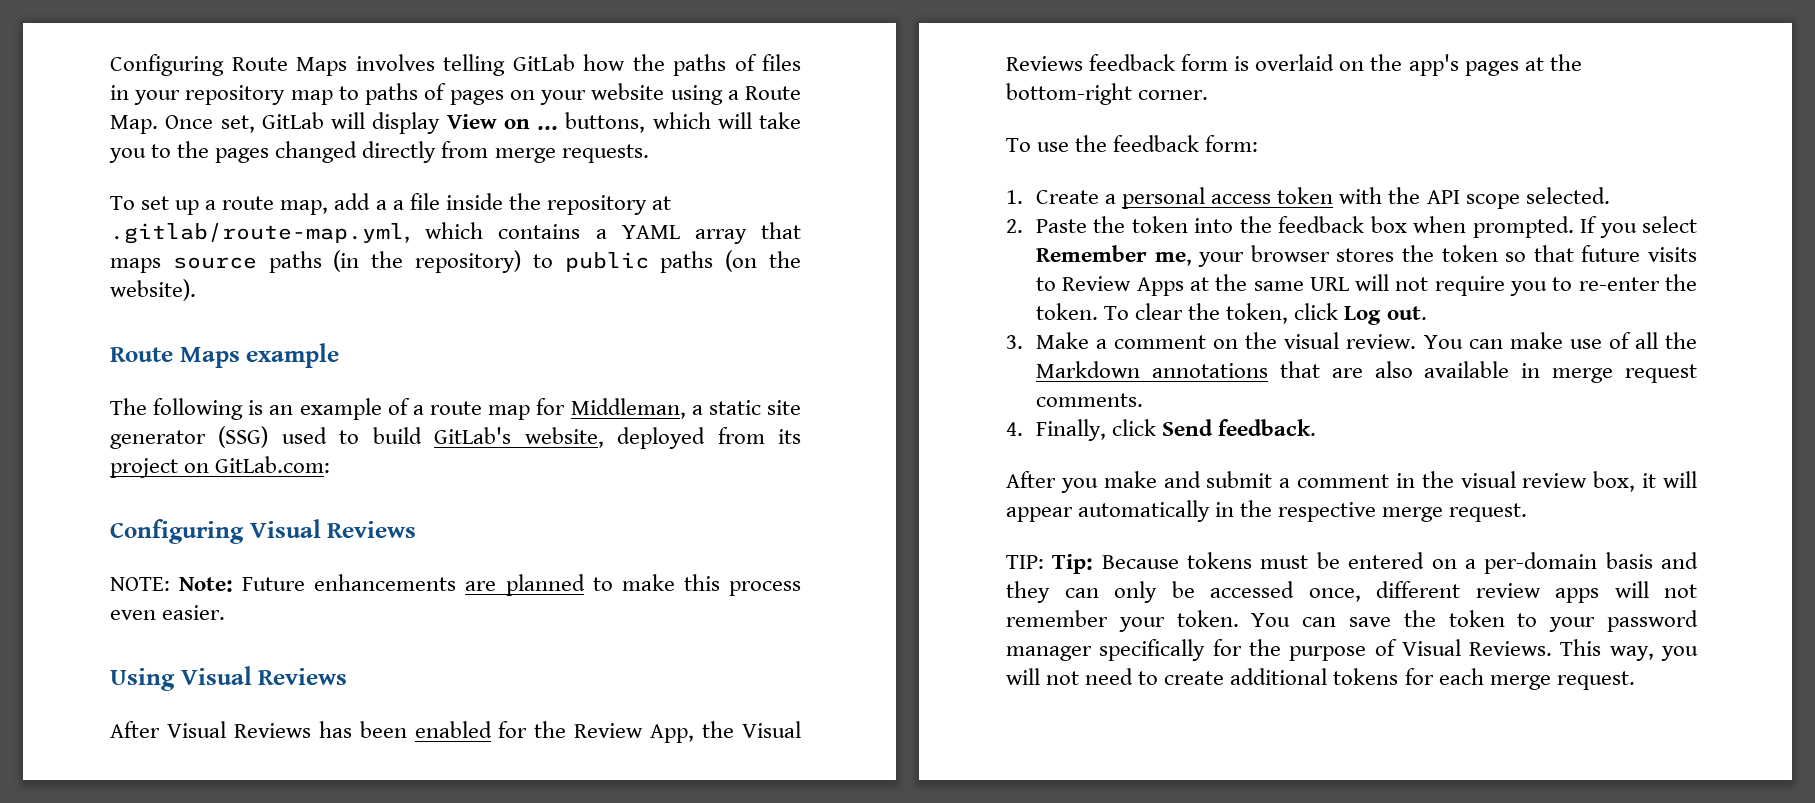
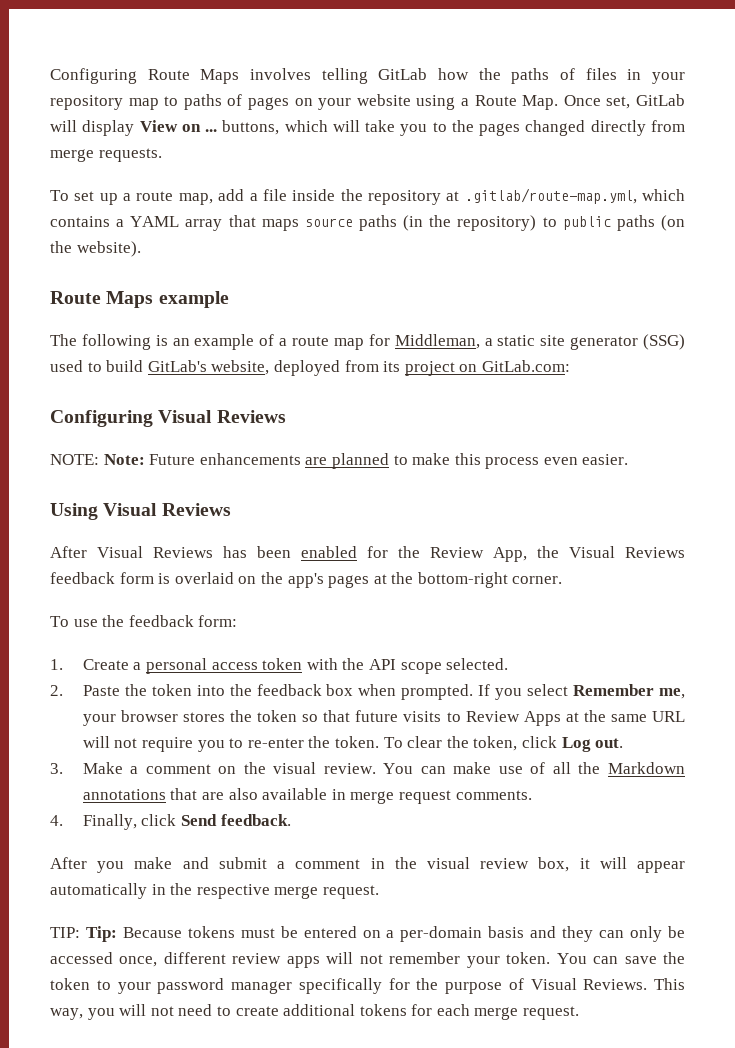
- To set up a route map, add a a file inside the repository at .gitlab/route-map.yml, which contains a YAML array that maps source paths (in the repository) to public paths (on the website).
+ To set up a route map, add a file inside the repository at .gitlab/route-map.yml, which contains a YAML array that maps source paths (in the repository) to public paths (on the website).

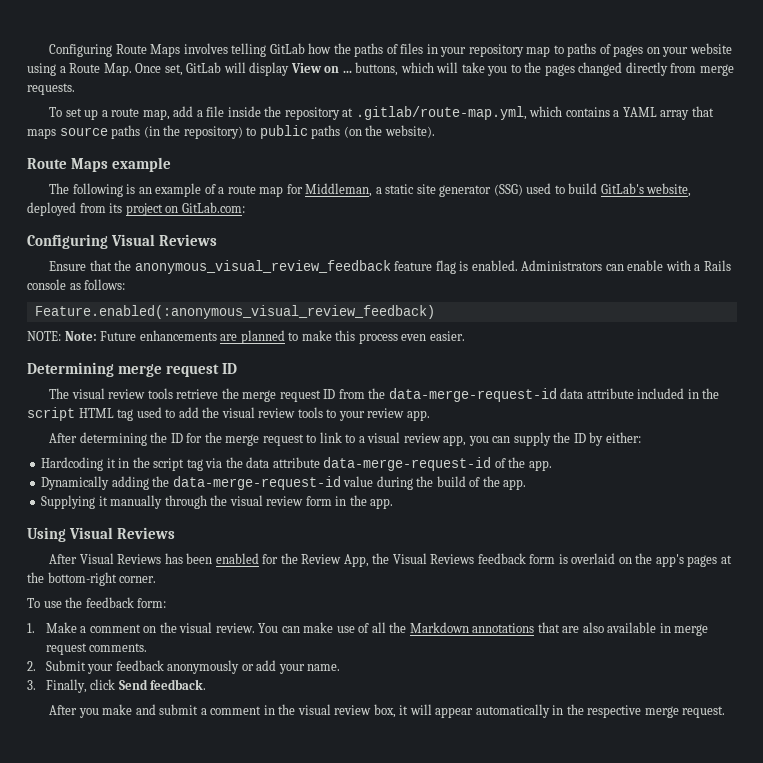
+ Ensure that the anonymous_visual_review_feedback feature flag is enabled. Administrators can enable with a Rails console as follows:
+ Feature.enabled(:anonymous_visual_review_feedback)
+ Determining merge request ID
+ The visual review tools retrieve the merge request ID from the data-merge-request-id data attribute included in the script HTML tag used to add the visual review tools to your review app.
+ After determining the ID for the merge request to link to a visual review app, you can supply the ID by either:
+ Hardcoding it in the script tag via the data attribute data-merge-request-id of the app.
+ Dynamically adding the data-merge-request-id value during the build of the app.
+ Supplying it manually through the visual review form in the app.
- 1. Create a personal access token with the API scope selected.
- 2. Paste the token into the feedback box when prompted. If you select Remember me, your browser stores the token so that future visits to Review Apps at the same URL will not require you to re-enter the token. To clear the token, click Log out.
- 3. Make a comment on the visual review.
+ 1. Make a comment on the visual review.
- 4. Finally, click Send feedback.
+ 2. Submit your feedback anonymously or add your name.
+ 3. Finally, click Send feedback.
- TIP: Tip: Because tokens must be entered on a per-domain basis and they can only be accessed once, different review apps will not remember your token. You can save the token to your password manager specifically for the purpose of Visual Reviews. This way, you will not need to create additional tokens for each merge request.

